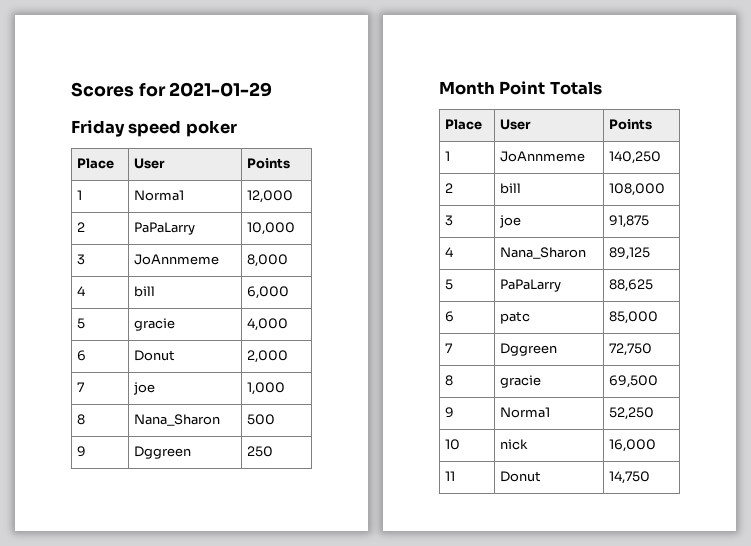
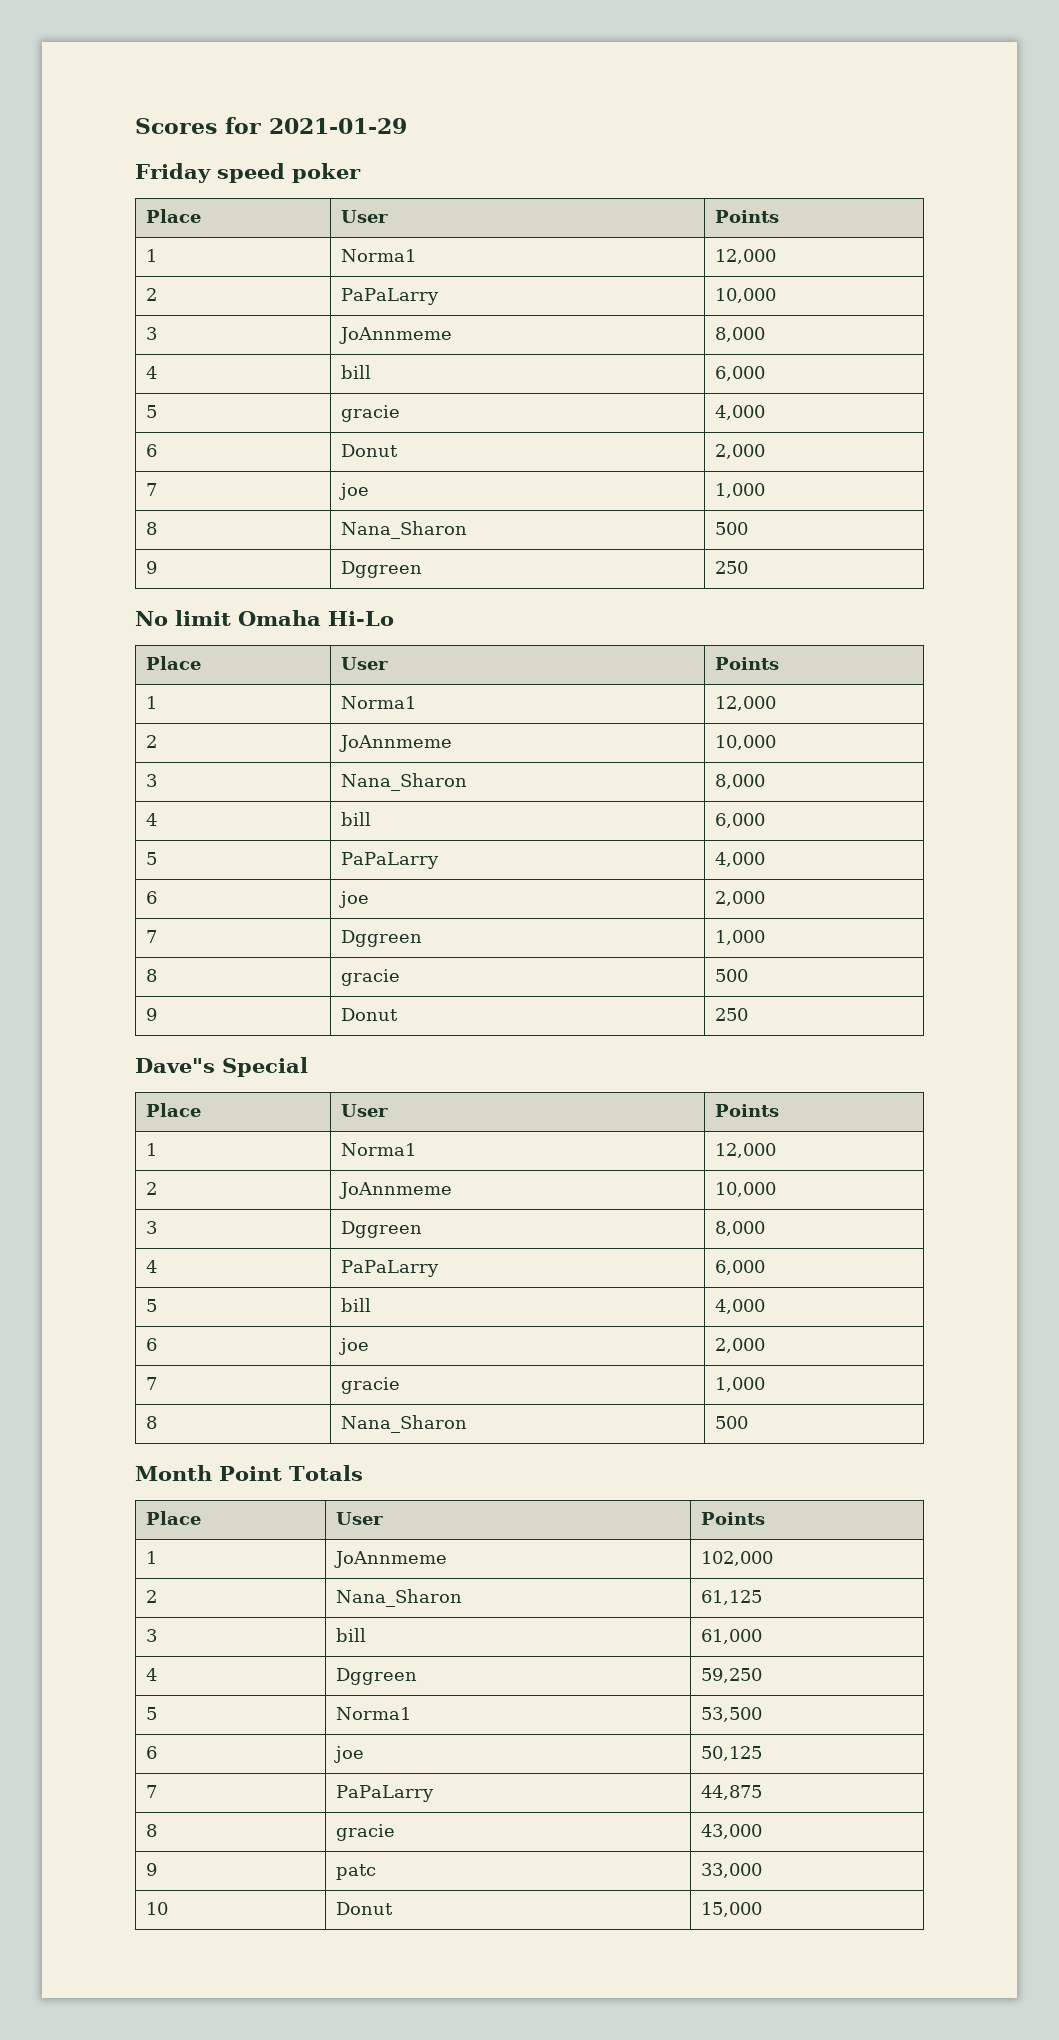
+ No limit Omaha Hi-Lo
+ Place | User | Points
+ 1 | Norma1 | 12,000
+ 2 | JoAnnmeme | 10,000
+ 3 | Nana_Sharon | 8,000
+ 4 | bill | 6,000
+ 5 | PaPaLarry | 4,000
+ 6 | joe | 2,000
+ 7 | Dggreen | 1,000
+ 8 | gracie | 500
+ 9 | Donut | 250
+ Dave"s Special
+ Place | User | Points
+ 1 | Norma1 | 12,000
+ 2 | JoAnnmeme | 10,000
+ 3 | Dggreen | 8,000
+ 4 | PaPaLarry | 6,000
+ 5 | bill | 4,000
+ 6 | joe | 2,000
+ 7 | gracie | 1,000
+ 8 | Nana_Sharon | 500
- 1 | JoAnnmeme | 140,250
- 2 | bill | 108,000
- 3 | joe | 91,875
- 4 | Nana_Sharon | 89,125
- 5 | PaPaLarry | 88,625
- 6 | patc | 85,000
- 7 | Dggreen | 72,750
- 8 | gracie | 69,500
- 9 | Norma1 | 52,250
+ 1 | JoAnnmeme | 102,000
+ 2 | Nana_Sharon | 61,125
+ 3 | bill | 61,000
+ 4 | Dggreen | 59,250
+ 5 | Norma1 | 53,500
+ 6 | joe | 50,125
+ 7 | PaPaLarry | 44,875
+ 8 | gracie | 43,000
+ 9 | patc | 33,000
- 10 | nick | 16,000
- 11 | Donut | 14,750
+ 10 | Donut | 15,000

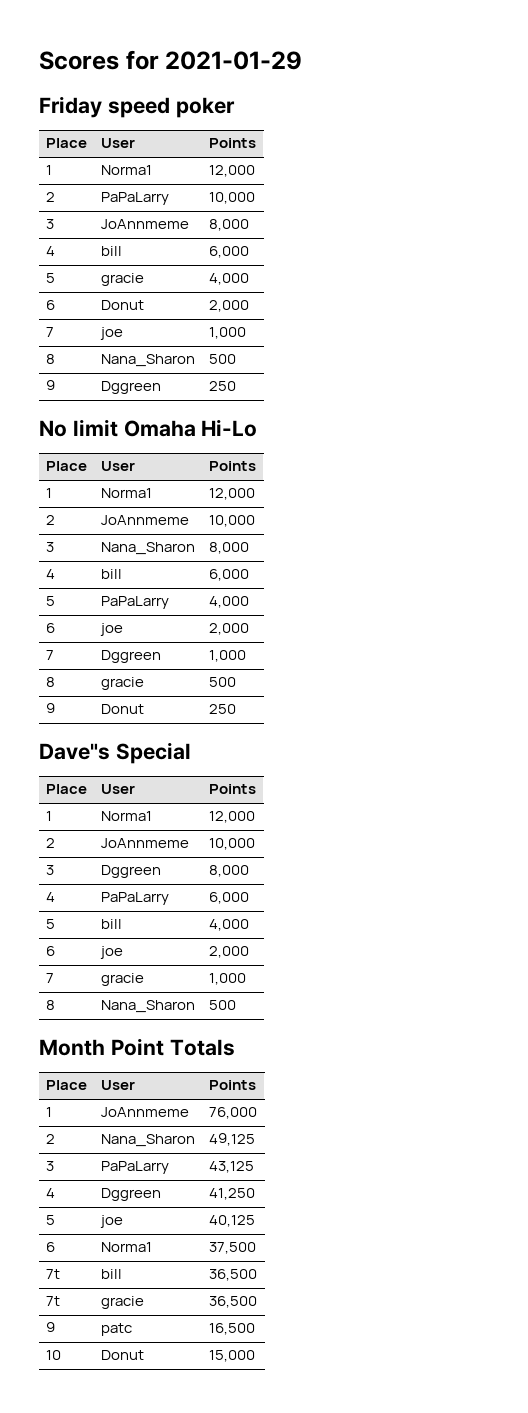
- 1 | JoAnnmeme | 102,000
+ 1 | JoAnnmeme | 76,000
- 2 | Nana_Sharon | 61,125
- 3 | bill | 61,000
+ 2 | Nana_Sharon | 49,125
+ 3 | PaPaLarry | 43,125
- 4 | Dggreen | 59,250
- 5 | Norma1 | 53,500
- 6 | joe | 50,125
- 7 | PaPaLarry | 44,875
- 8 | gracie | 43,000
+ 4 | Dggreen | 41,250
+ 5 | joe | 40,125
+ 6 | Norma1 | 37,500
+ 7t | bill | 36,500
+ 7t | gracie | 36,500
- 9 | patc | 33,000
+ 9 | patc | 16,500

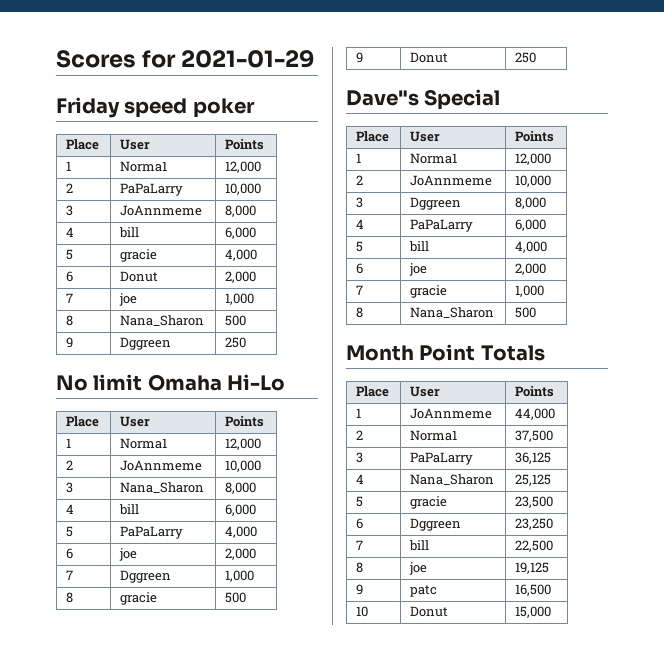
- 1 | JoAnnmeme | 76,000
- 2 | Nana_Sharon | 49,125
+ 1 | JoAnnmeme | 44,000
+ 2 | Norma1 | 37,500
- 3 | PaPaLarry | 43,125
- 4 | Dggreen | 41,250
- 5 | joe | 40,125
- 6 | Norma1 | 37,500
- 7t | bill | 36,500
- 7t | gracie | 36,500
+ 3 | PaPaLarry | 36,125
+ 4 | Nana_Sharon | 25,125
+ 5 | gracie | 23,500
+ 6 | Dggreen | 23,250
+ 7 | bill | 22,500
+ 8 | joe | 19,125

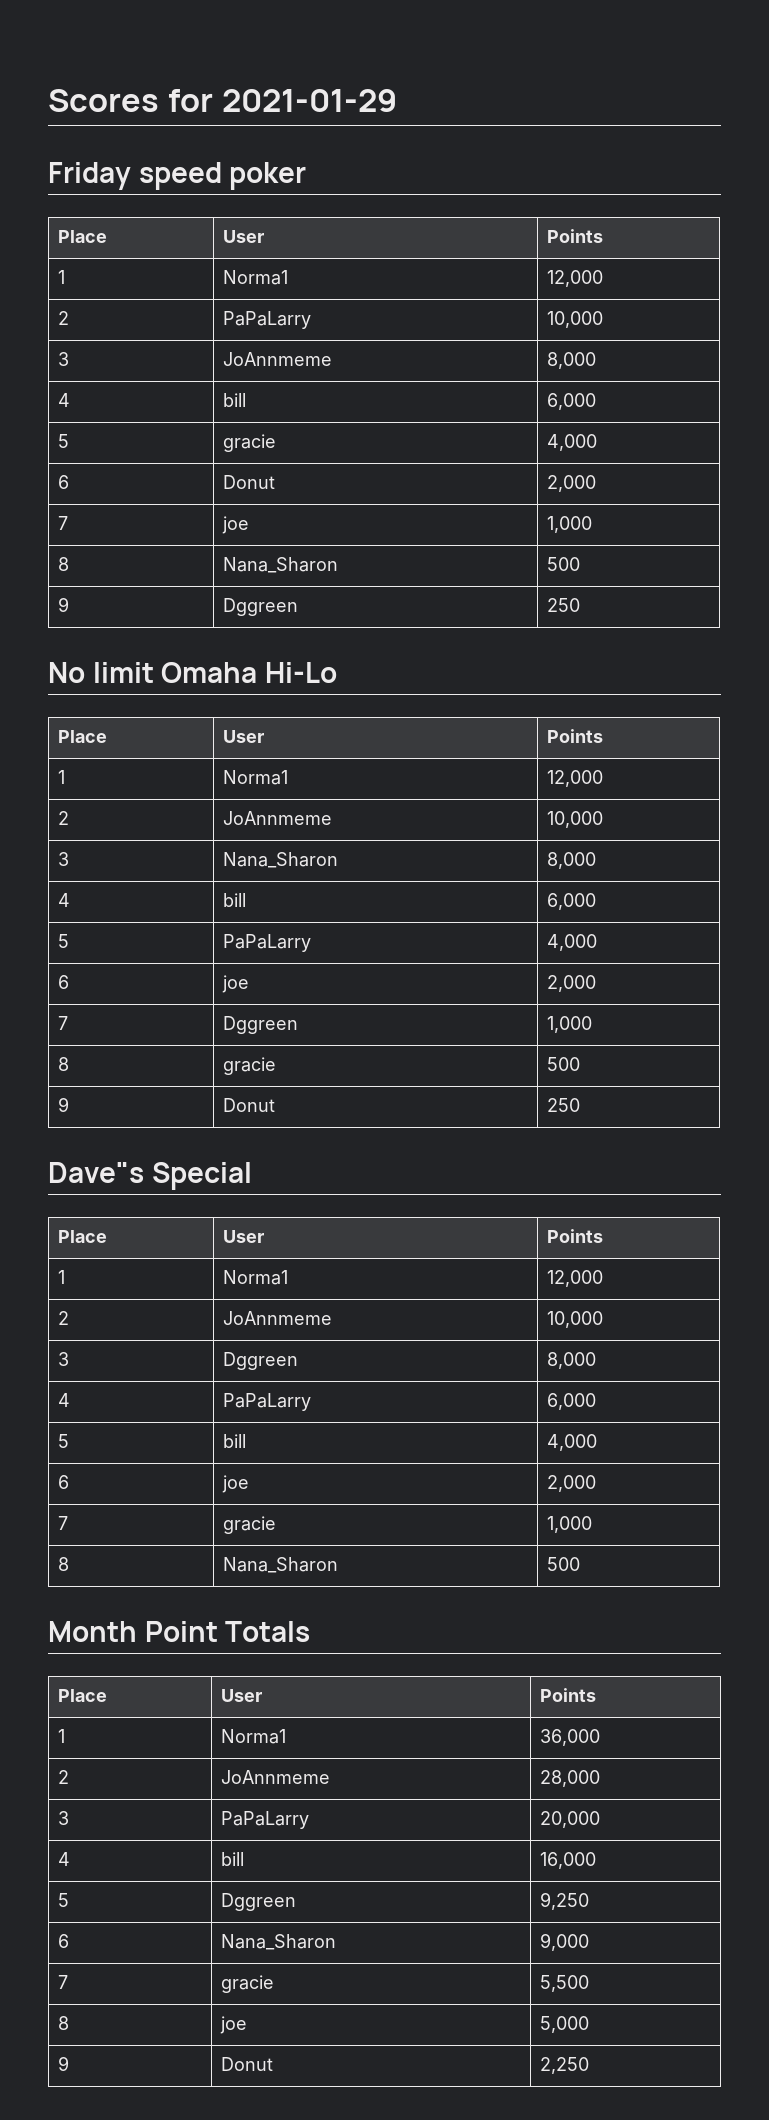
- 1 | JoAnnmeme | 44,000
- 2 | Norma1 | 37,500
+ 1 | Norma1 | 36,000
+ 2 | JoAnnmeme | 28,000
- 3 | PaPaLarry | 36,125
- 4 | Nana_Sharon | 25,125
- 5 | gracie | 23,500
- 6 | Dggreen | 23,250
- 7 | bill | 22,500
+ 3 | PaPaLarry | 20,000
+ 4 | bill | 16,000
+ 5 | Dggreen | 9,250
+ 6 | Nana_Sharon | 9,000
+ 7 | gracie | 5,500
- 8 | joe | 19,125
- 9 | patc | 16,500
- 10 | Donut | 15,000
+ 8 | joe | 5,000
+ 9 | Donut | 2,250

